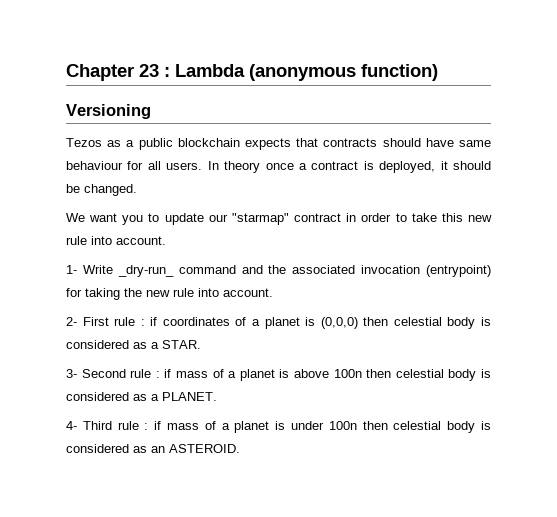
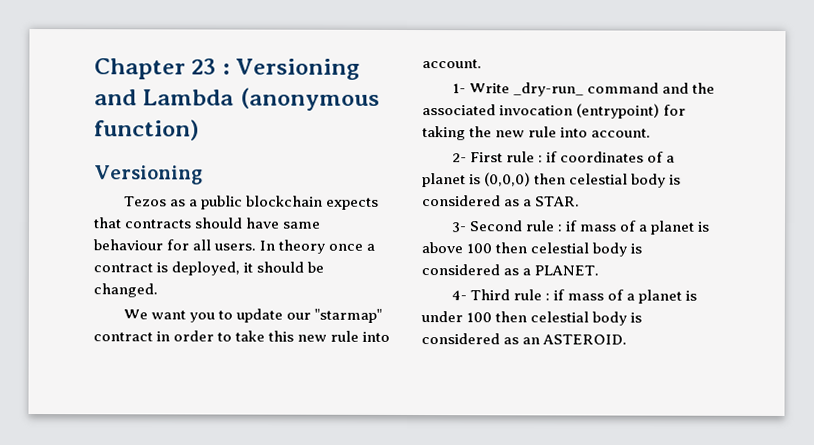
- Chapter 23 : Lambda (anonymous function)
+ Chapter 23 : Versioning and Lambda (anonymous function)
- 3- Second rule : if mass of a planet is above 100n then celestial body is considered as a PLANET.
+ 3- Second rule : if mass of a planet is above 100 then celestial body is considered as a PLANET.
- 4- Third rule : if mass of a planet is under 100n then celestial body is considered as an ASTEROID.
+ 4- Third rule : if mass of a planet is under 100 then celestial body is considered as an ASTEROID.

